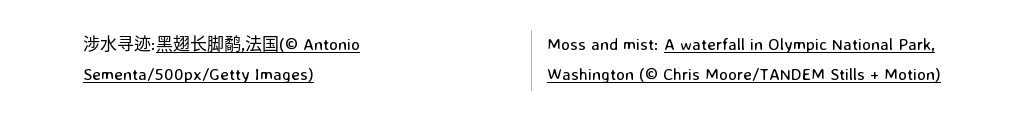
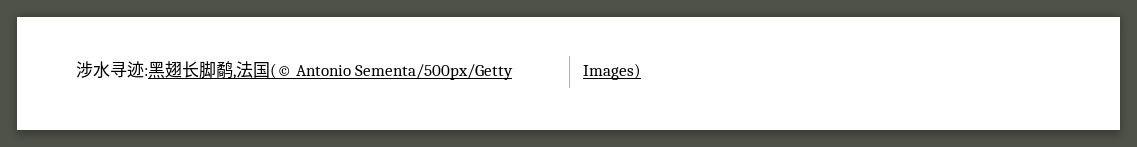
- Moss and mist: A waterfall in Olympic National Park, Washington (© Chris Moore/TANDEM Stills + Motion)

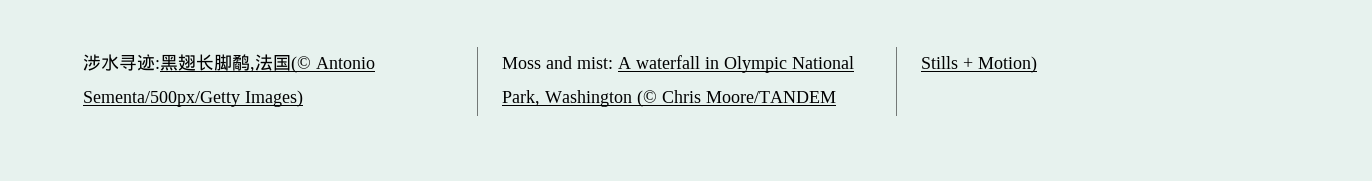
+ Moss and mist: A waterfall in Olympic National Park, Washington (© Chris Moore/TANDEM Stills + Motion)

